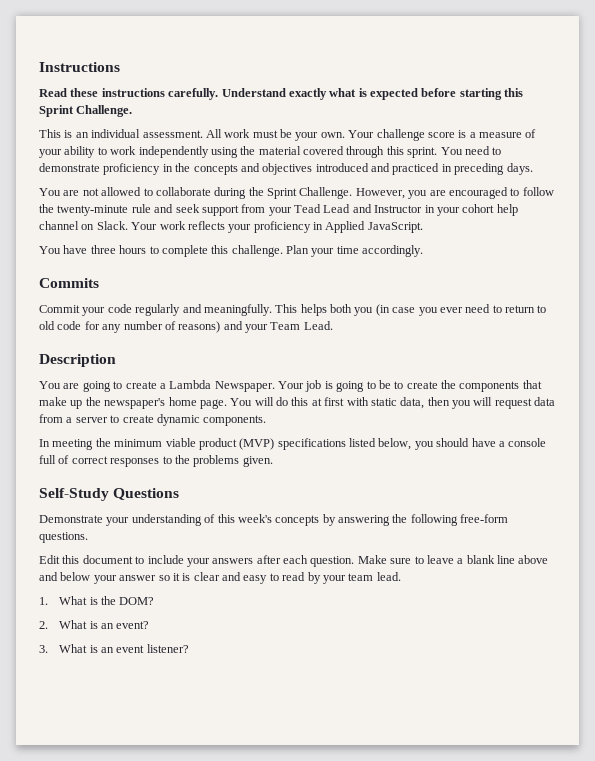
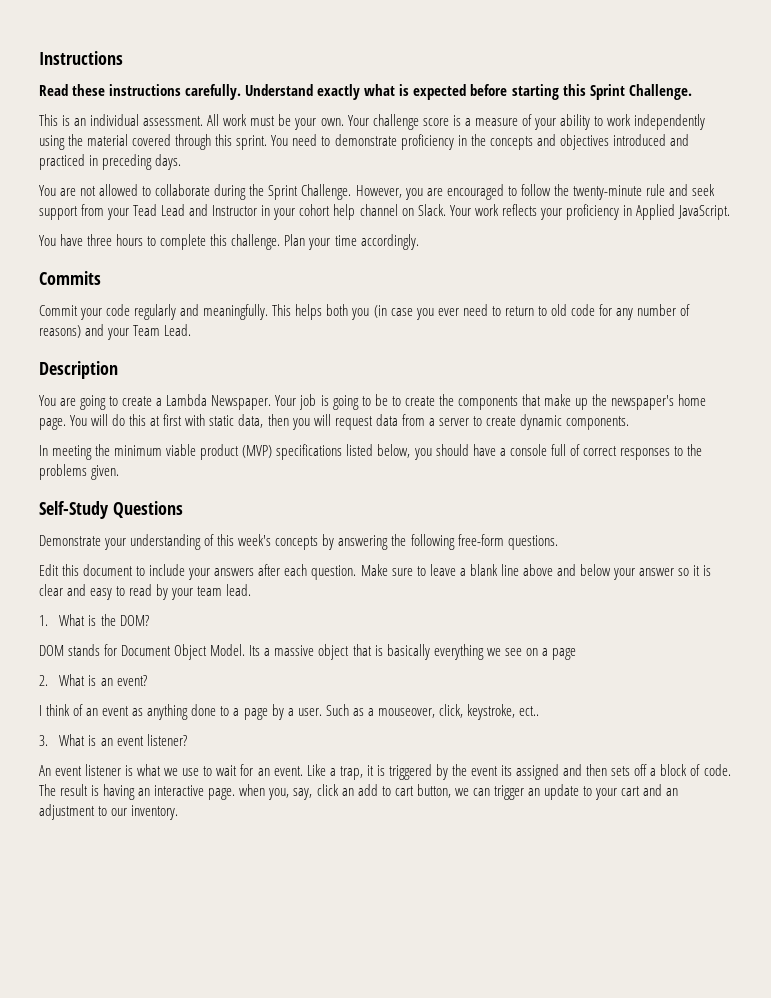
+ DOM stands for Document Object Model. Its a massive object that is basically everything we see on a page
+ I think of an event as anything done to a page by a user. Such as a mouseover, click, keystroke, ect..
+ An event listener is what we use to wait for an event. Like a trap, it is triggered by the event its assigned and then sets off a block of code. The result is having an interactive page. when you, say, click an add to cart button, we can trigger an update to your cart and an adjustment to our inventory.

